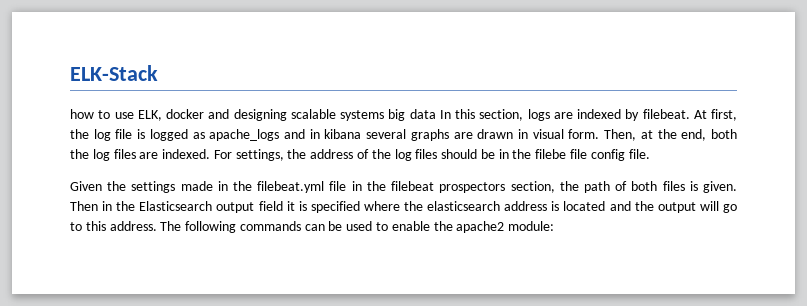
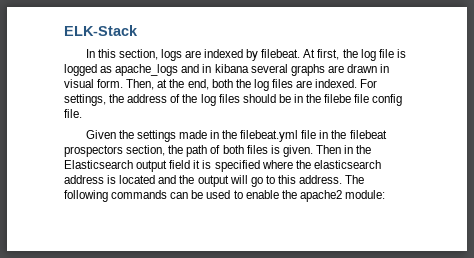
- how to use ELK, docker and designing scalable systems big data In this section, logs are indexed by filebeat.
+ In this section, logs are indexed by filebeat.

